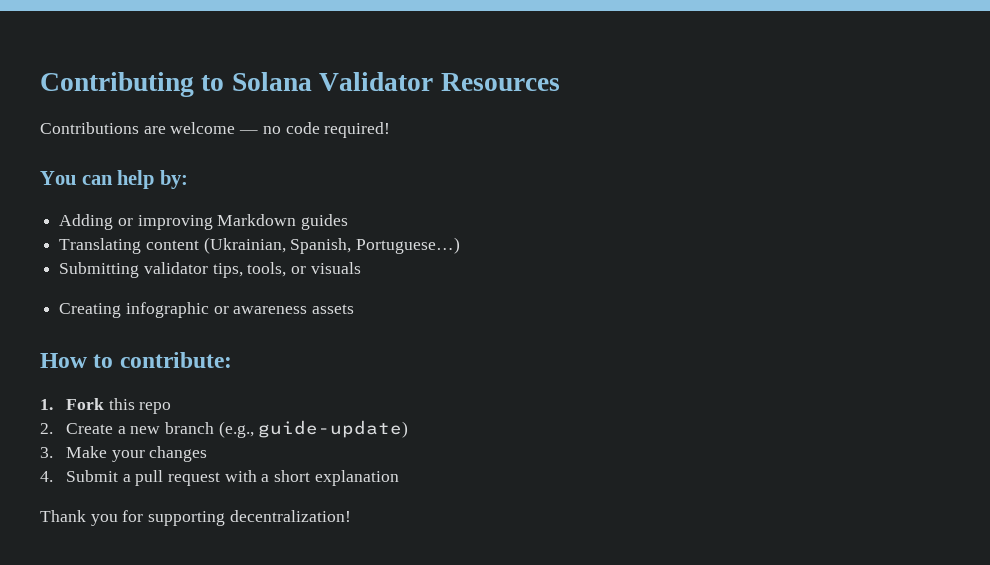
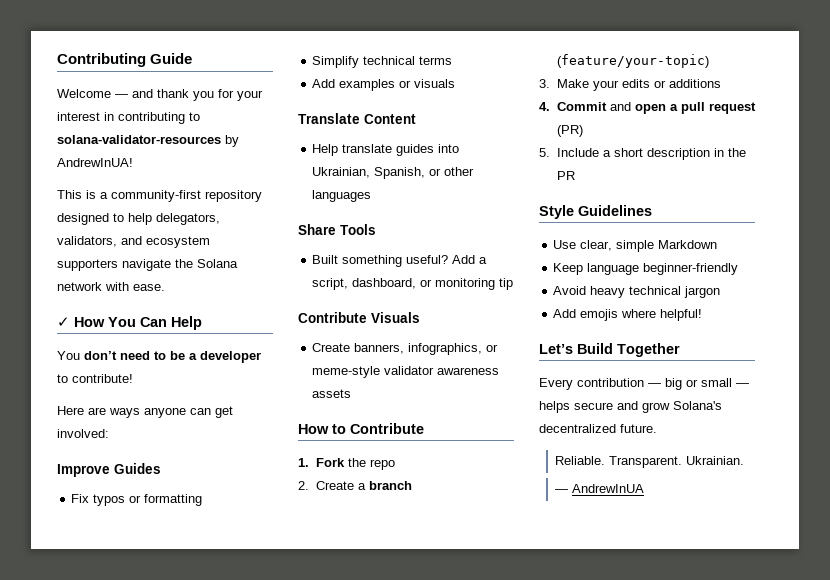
- Contributing to Solana Validator Resources
- Contributions are welcome — no code required!
- You can help by:
- Adding or improving Markdown guides
- Translating content (Ukrainian, Spanish, Portuguese…)
- Submitting validator tips, tools, or visuals
- Creating infographic or awareness assets
+ Contributing Guide
+ Welcome — and thank you for your interest in contributing to solana-validator-resources by AndrewInUA!
+ This is a community-first repository designed to help delegators, validators, and ecosystem supporters navigate the Solana network with ease.
+ ✓ How You Can Help
+ You don’t need to be a developer to contribute!
+ Here are ways anyone can get involved:
+ Improve Guides
+ Fix typos or formatting
+ Simplify technical terms
+ Add examples or visuals
+ Translate Content
+ Help translate guides into Ukrainian, Spanish, or other languages
+ Share Tools
+ Built something useful? Add a script, dashboard, or monitoring tip
+ Contribute Visuals
+ Create banners, infographics, or meme-style validator awareness assets
- How to contribute:
+ How to Contribute
- 1. Fork this repo
+ 1. Fork the repo
- 2. Create a new branch (e.g., guide-update)
+ 2. Create a branch (feature/your-topic)
- 3. Make your changes
- 4. Submit a pull request with a short explanation
- Thank you for supporting decentralization!
+ 3. Make your edits or additions
+ 4. Commit and open a pull request (PR)
+ 5. Include a short description in the PR
+ Style Guidelines
+ Use clear, simple Markdown
+ Keep language beginner-friendly
+ Avoid heavy technical jargon
+ Add emojis where helpful!
+ Let’s Build Together
+ Every contribution — big or small — helps secure and grow Solana's decentralized future.
+ Reliable. Transparent. Ukrainian.
+ — AndrewInUA

